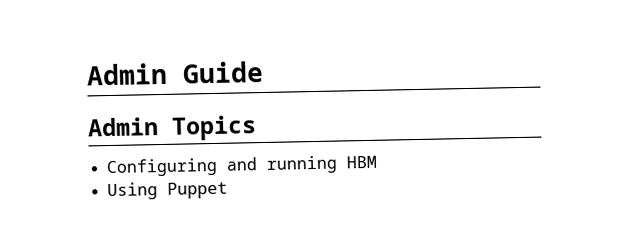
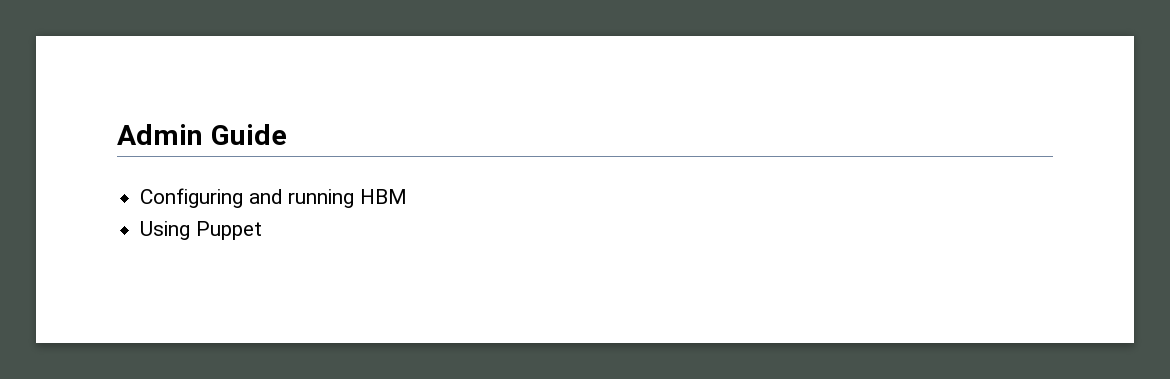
- Admin Topics

